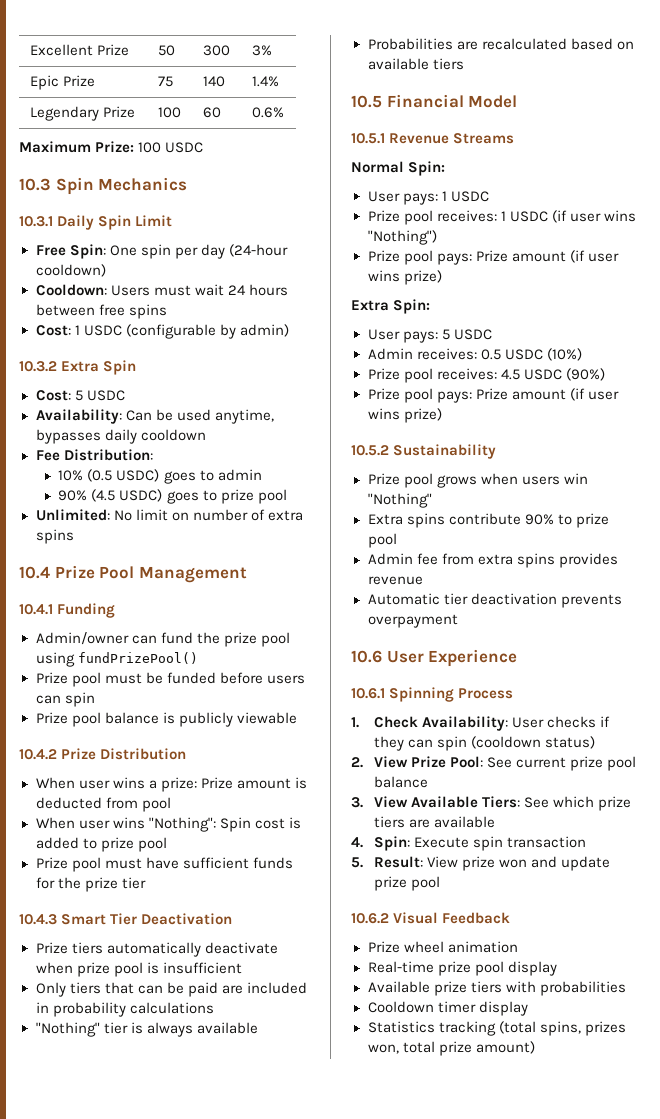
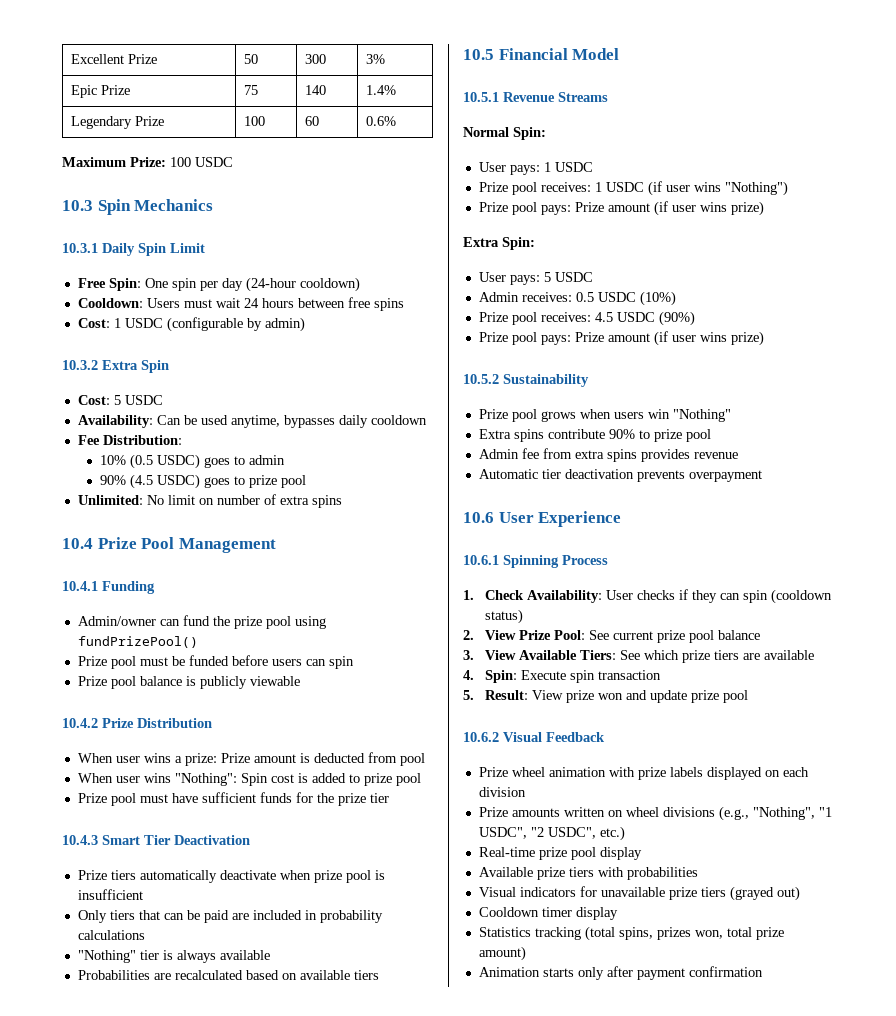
- Prize wheel animation
+ Prize wheel animation with prize labels displayed on each division
+ Prize amounts written on wheel divisions (e.g., "Nothing", "1 USDC", "2 USDC", etc.)
+ Visual indicators for unavailable prize tiers (grayed out)
+ Animation starts only after payment confirmation

